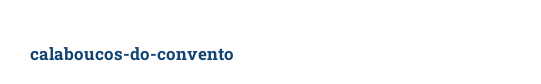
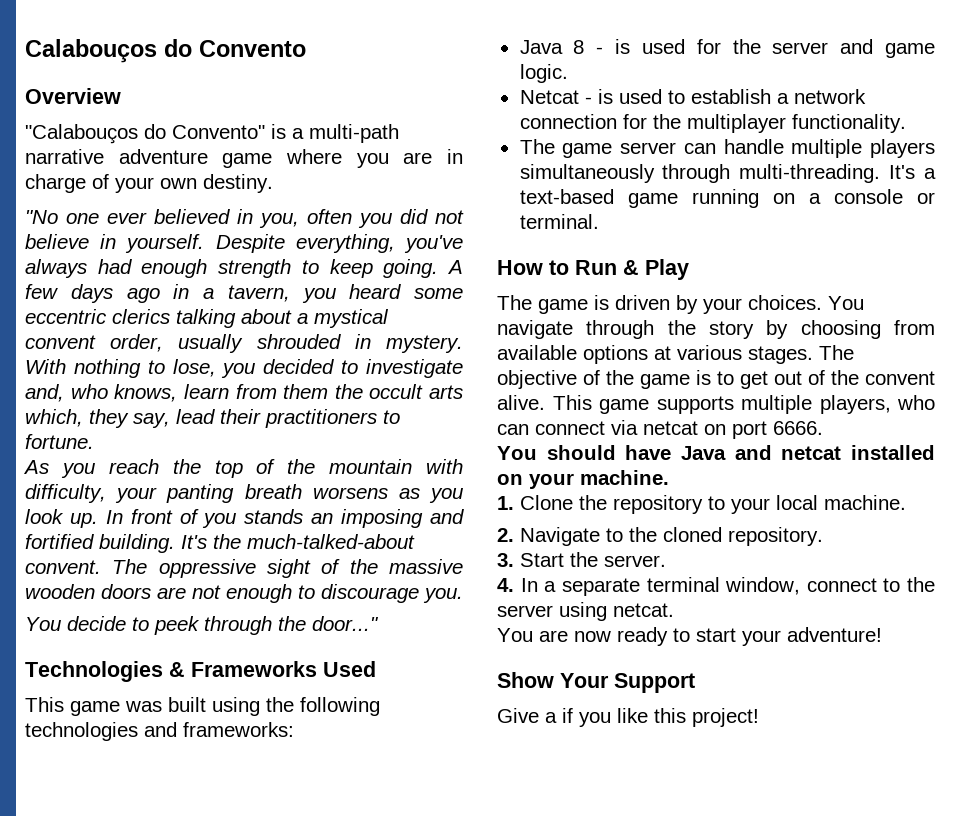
- calaboucos-do-convento
+ Calabouços do Convento
+ Overview
+ "Calabouços do Convento" is a multi-path narrative adventure game where you are in charge of your own destiny.
+ "No one ever believed in you, often you did not believe in yourself. Despite everything, you've always had enough strength to keep going. A few days ago in a tavern, you heard some eccentric clerics talking about a mystical convent order, usually shrouded in mystery. With nothing to lose, you decided to investigate and, who knows, learn from them the occult arts which, they say, lead their practitioners to fortune.
+ As you reach the top of the mountain with difficulty, your panting breath worsens as you look up. In front of you stands an imposing and fortified building. It's the much-talked-about convent. The oppressive sight of the massive wooden doors are not enough to discourage you.
+ You decide to peek through the door..."
+ Technologies & Frameworks Used
+ This game was built using the following technologies and frameworks:
+ Java 8 - is used for the server and game logic.
+ Netcat - is used to establish a network connection for the multiplayer functionality.
+ The game server can handle multiple players simultaneously through multi-threading. It's a text-based game running on a console or terminal.
+ How to Run & Play
+ The game is driven by your choices. You navigate through the story by choosing from available options at various stages. The objective of the game is to get out of the convent alive. This game supports multiple players, who can connect via netcat on port 6666.
+ You should have Java and netcat installed on your machine.
+ 1. Clone the repository to your local machine.
+ 2. Navigate to the cloned repository.
+ 3. Start the server.
+ 4. In a separate terminal window, connect to the server using netcat.
+ You are now ready to start your adventure!
+ Show Your Support
+ Give a if you like this project!

